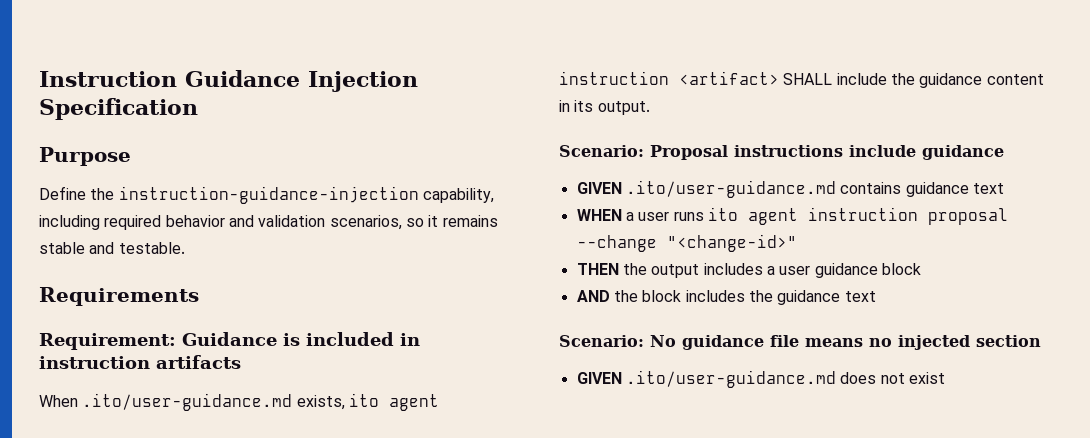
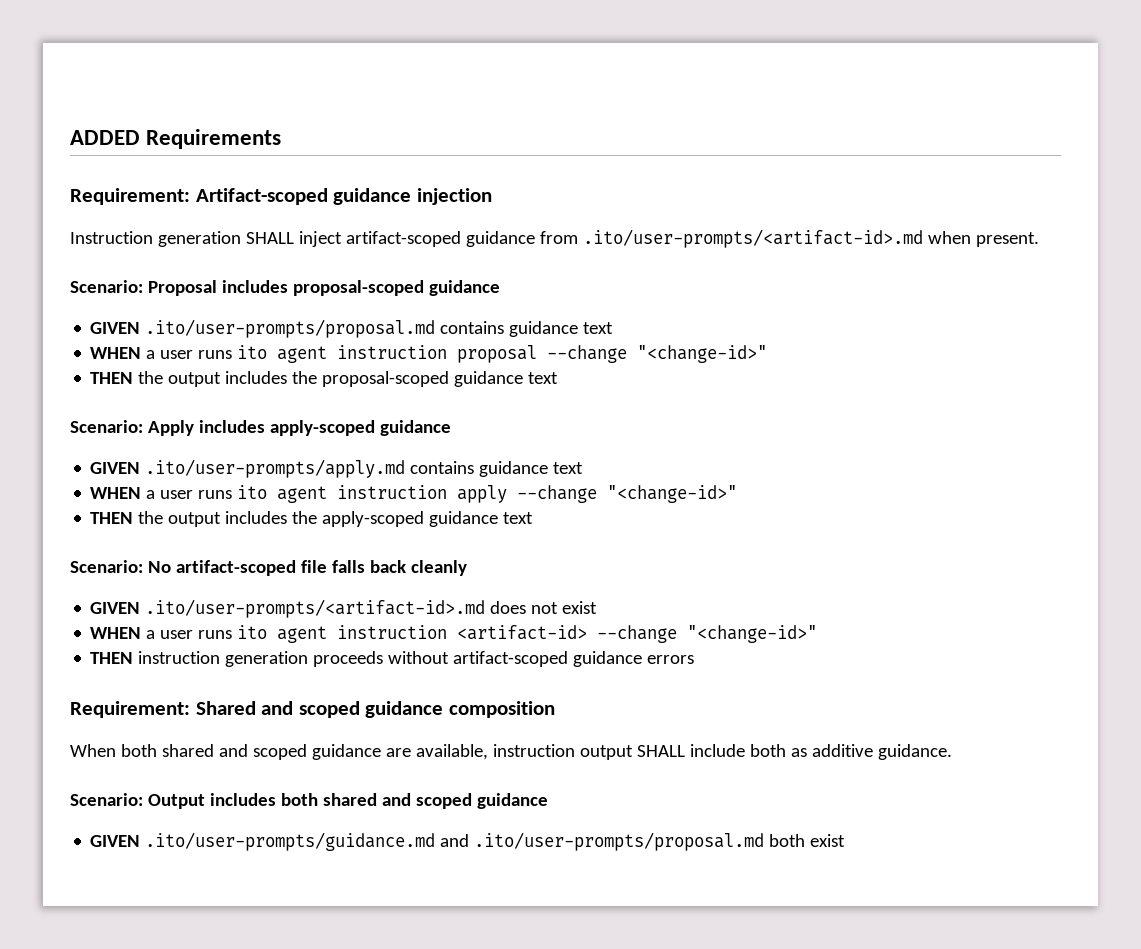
- Instruction Guidance Injection Specification
- Purpose
- Define the instruction-guidance-injection capability, including required behavior and validation scenarios, so it remains stable and testable.
- Requirements
- Requirement: Guidance is included in instruction artifacts
- When .ito/user-guidance.md exists, ito agent instruction <artifact> SHALL include the guidance content in its output.
+ ADDED Requirements
+ Requirement: Artifact-scoped guidance injection
+ Instruction generation SHALL inject artifact-scoped guidance from .ito/user-prompts/<artifact-id>.md when present.
- Scenario: Proposal instructions include guidance
- GIVEN .ito/user-guidance.md contains guidance text
+ Scenario: Proposal includes proposal-scoped guidance
+ GIVEN .ito/user-prompts/proposal.md contains guidance text
- THEN the output includes a user guidance block
- AND the block includes the guidance text
+ THEN the output includes the proposal-scoped guidance text
+ Scenario: Apply includes apply-scoped guidance
+ GIVEN .ito/user-prompts/apply.md contains guidance text
+ WHEN a user runs ito agent instruction apply --change "<change-id>"
+ THEN the output includes the apply-scoped guidance text
- Scenario: No guidance file means no injected section
- GIVEN .ito/user-guidance.md does not exist
+ Scenario: No artifact-scoped file falls back cleanly
+ GIVEN .ito/user-prompts/<artifact-id>.md does not exist
+ WHEN a user runs ito agent instruction <artifact-id> --change "<change-id>"
+ THEN instruction generation proceeds without artifact-scoped guidance errors
+ Requirement: Shared and scoped guidance composition
+ When both shared and scoped guidance are available, instruction output SHALL include both as additive guidance.
+ Scenario: Output includes both shared and scoped guidance
+ GIVEN .ito/user-prompts/guidance.md and .ito/user-prompts/proposal.md both exist

